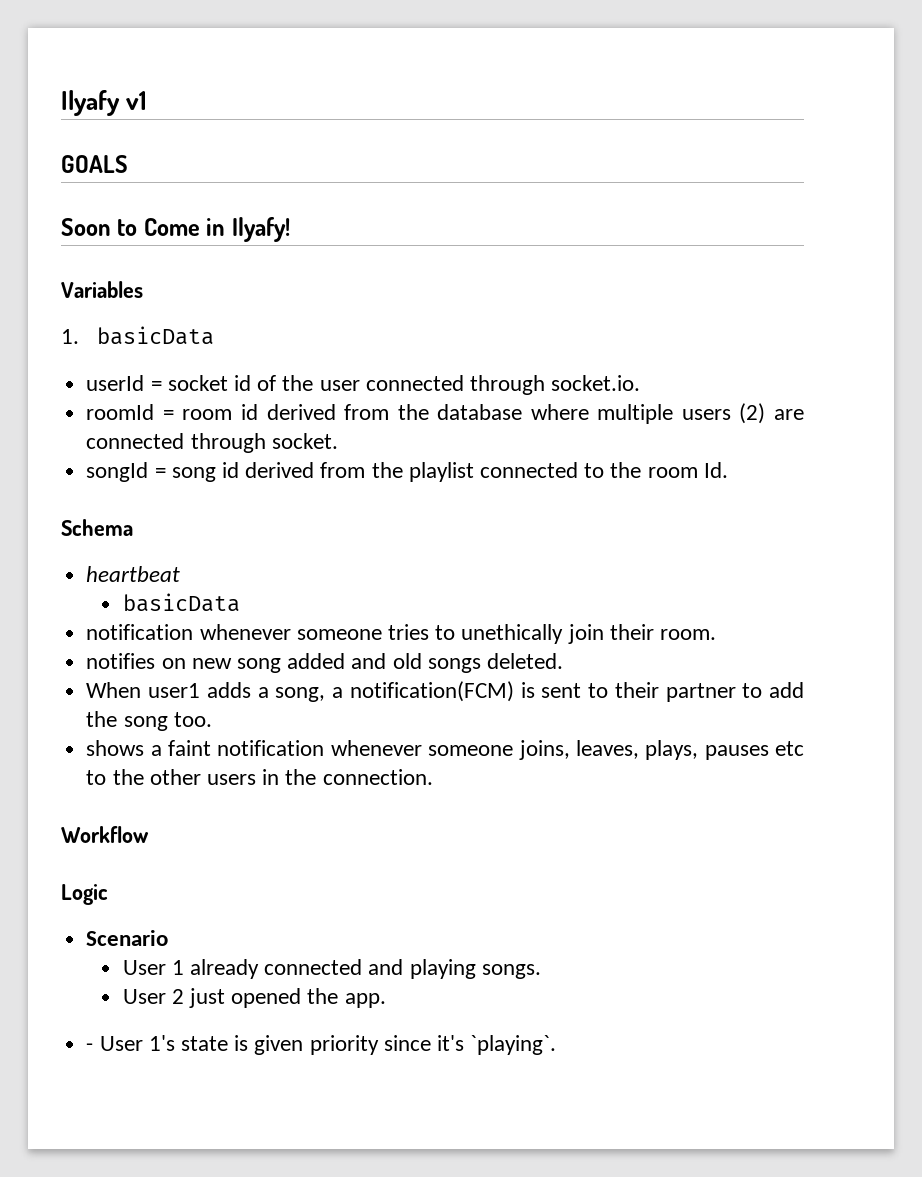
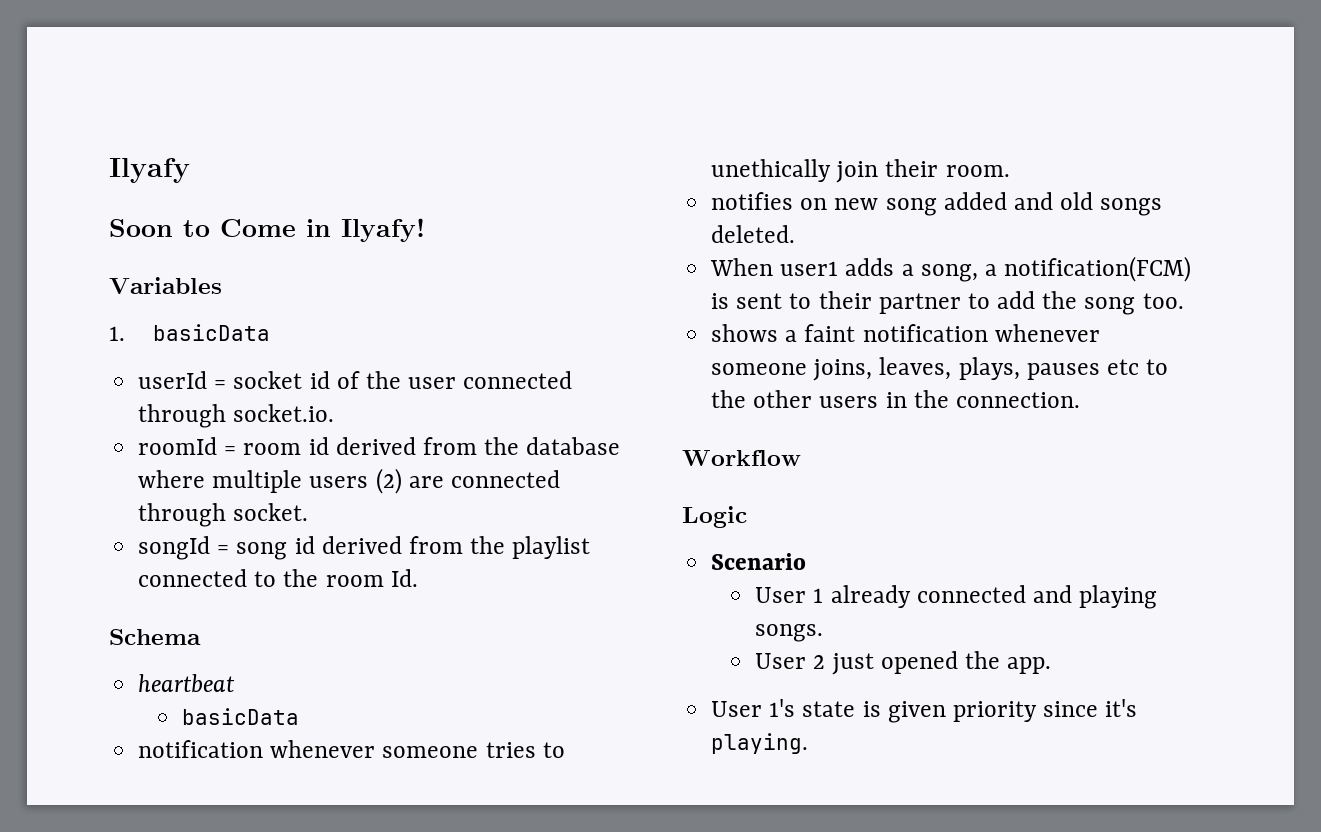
- Ilyafy v1
- GOALS
+ Ilyafy
- - User 1's state is given priority since it's `playing`.
+ User 1's state is given priority since it's playing.

